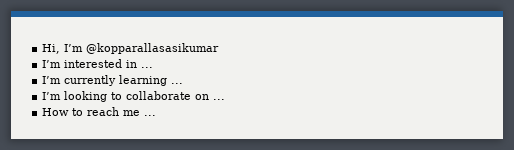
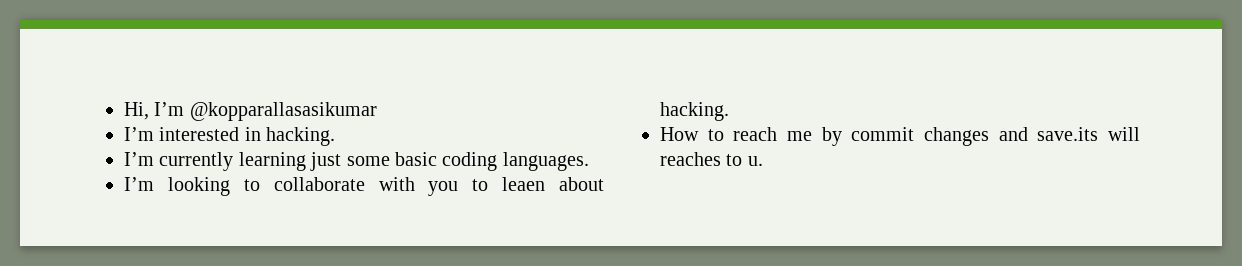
- I’m interested in ...
+ I’m interested in hacking.
- I’m currently learning ...
+ I’m currently learning just some basic coding languages.
- I’m looking to collaborate on ...
- How to reach me ...
+ I’m looking to collaborate with you to leaen about hacking.
+ How to reach me by commit changes and save.its will reaches to u.

